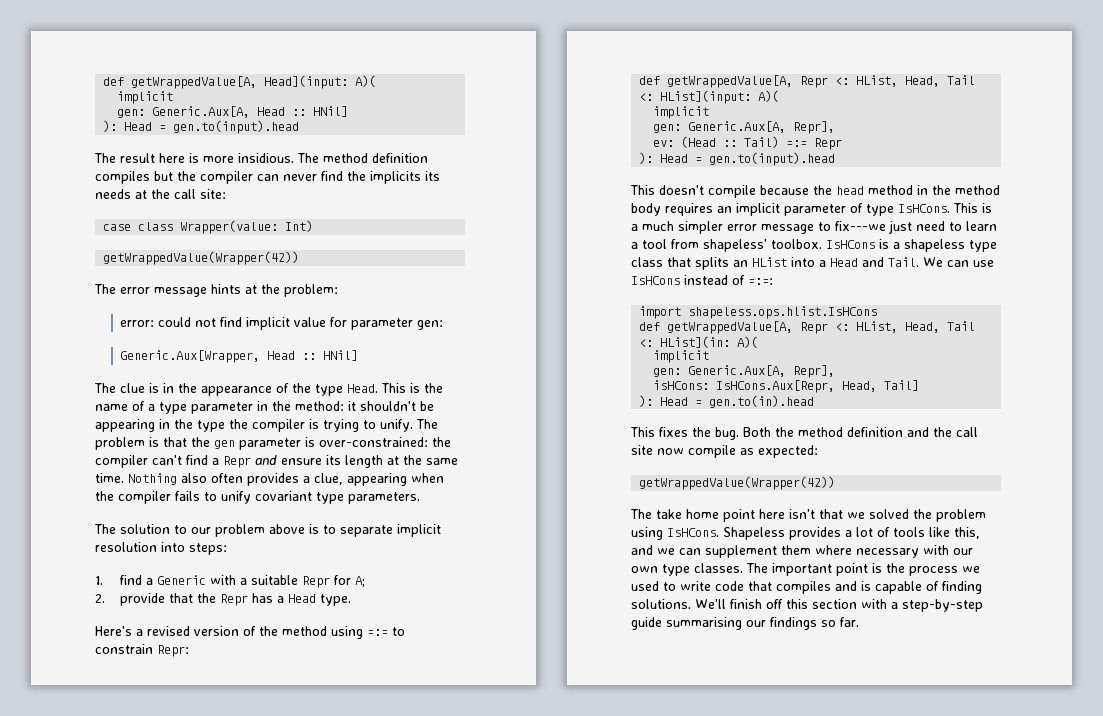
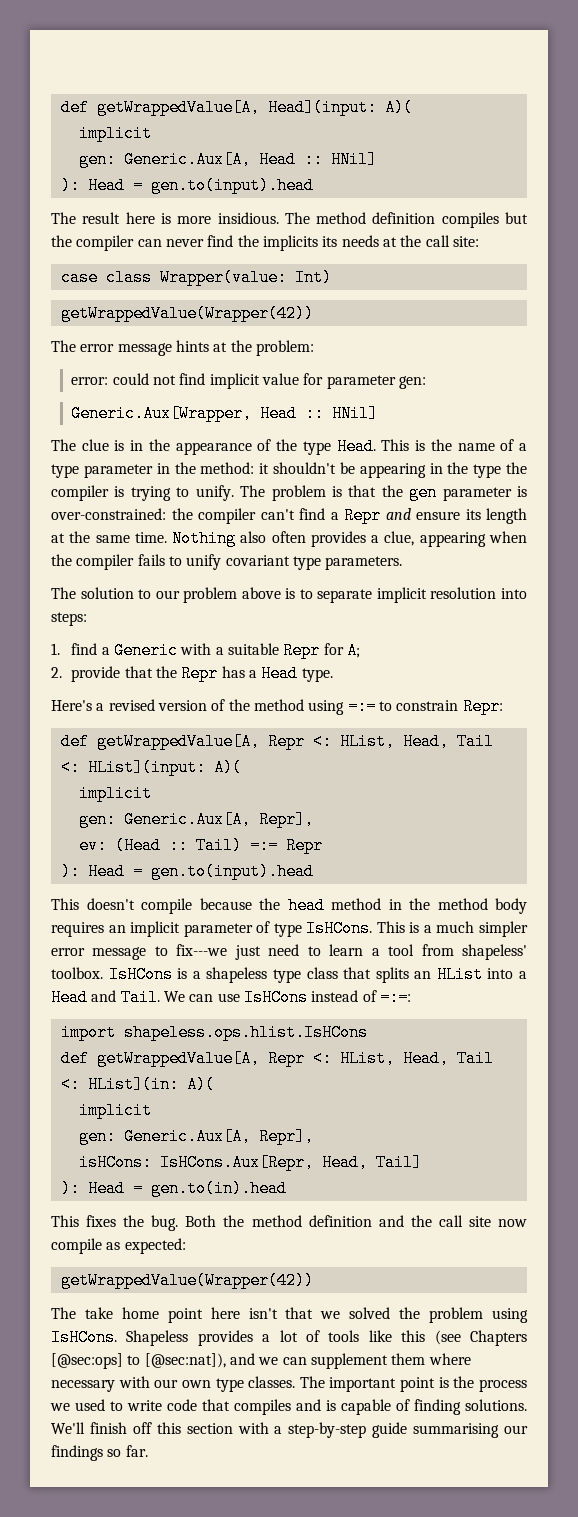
- Shapeless provides a lot of tools like this, and we can supplement them where necessary with our own type classes.
+ Shapeless provides a lot of tools like this (see Chapters [@sec:ops] to [@sec:nat]), and we can supplement them where necessary with our own type classes.

